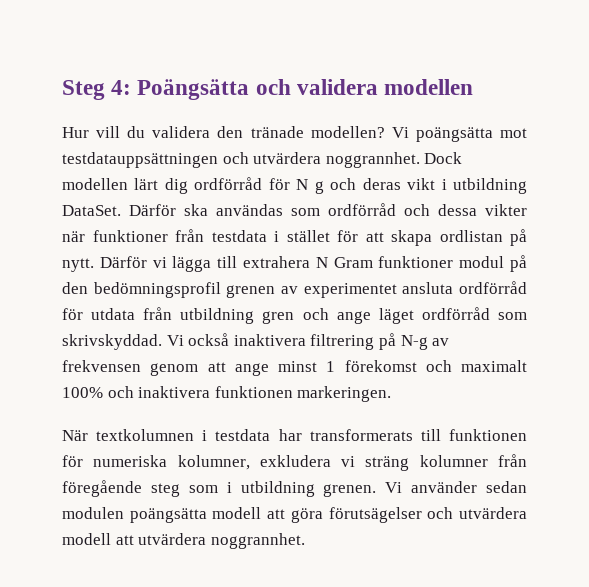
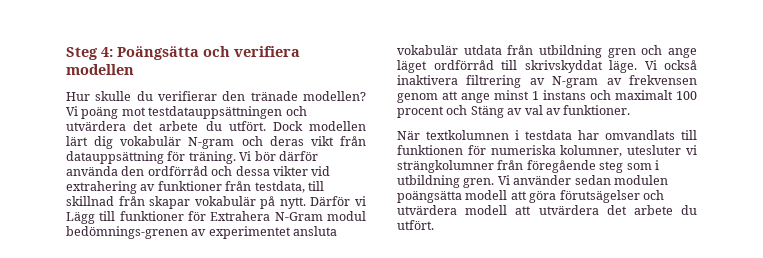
- Steg 4: Poängsätta och validera modellen
+ Steg 4: Poängsätta och verifiera modellen
- Hur vill du validera den tränade modellen?
+ Hur skulle du verifierar den tränade modellen?
- Vi poängsätta mot testdatauppsättningen och utvärdera noggrannhet. Dock modellen lärt dig ordförråd för N g och deras vikt i utbildning DataSet. Därför ska användas som ordförråd och dessa vikter när funktioner från testdata i stället för att skapa ordlistan på nytt. Därför vi lägga till extrahera N Gram funktioner modul på den bedömningsprofil grenen av experimentet ansluta ordförråd för utdata från utbildning gren och ange läget ordförråd som skrivskyddad.
+ Vi poäng mot testdatauppsättningen och utvärdera det arbete du utfört. Dock modellen lärt dig vokabulär N-gram och deras vikt från datauppsättning för träning. Vi bör därför använda den ordförråd och dessa vikter vid extrahering av funktioner från testdata, till skillnad från skapar vokabulär på nytt. Därför vi Lägg till funktioner för Extrahera N-Gram modul bedömnings-grenen av experimentet ansluta vokabulär utdata från utbildning gren och ange läget ordförråd till skrivskyddat läge.
- Vi också inaktivera filtrering på N-g av frekvensen genom att ange minst 1 förekomst och maximalt 100% och inaktivera funktionen markeringen.
+ Vi också inaktivera filtrering av N-gram av frekvensen genom att ange minst 1 instans och maximalt 100 procent och Stäng av val av funktioner.
- När textkolumnen i testdata har transformerats till funktionen för numeriska kolumner, exkludera vi sträng kolumner från föregående steg som i utbildning grenen.
+ När textkolumnen i testdata har omvandlats till funktionen för numeriska kolumner, utesluter vi strängkolumner från föregående steg som i utbildning gren.
- Vi använder sedan modulen poängsätta modell att göra förutsägelser och utvärdera modell att utvärdera noggrannhet.
+ Vi använder sedan modulen poängsätta modell att göra förutsägelser och utvärdera modell att utvärdera det arbete du utfört.

